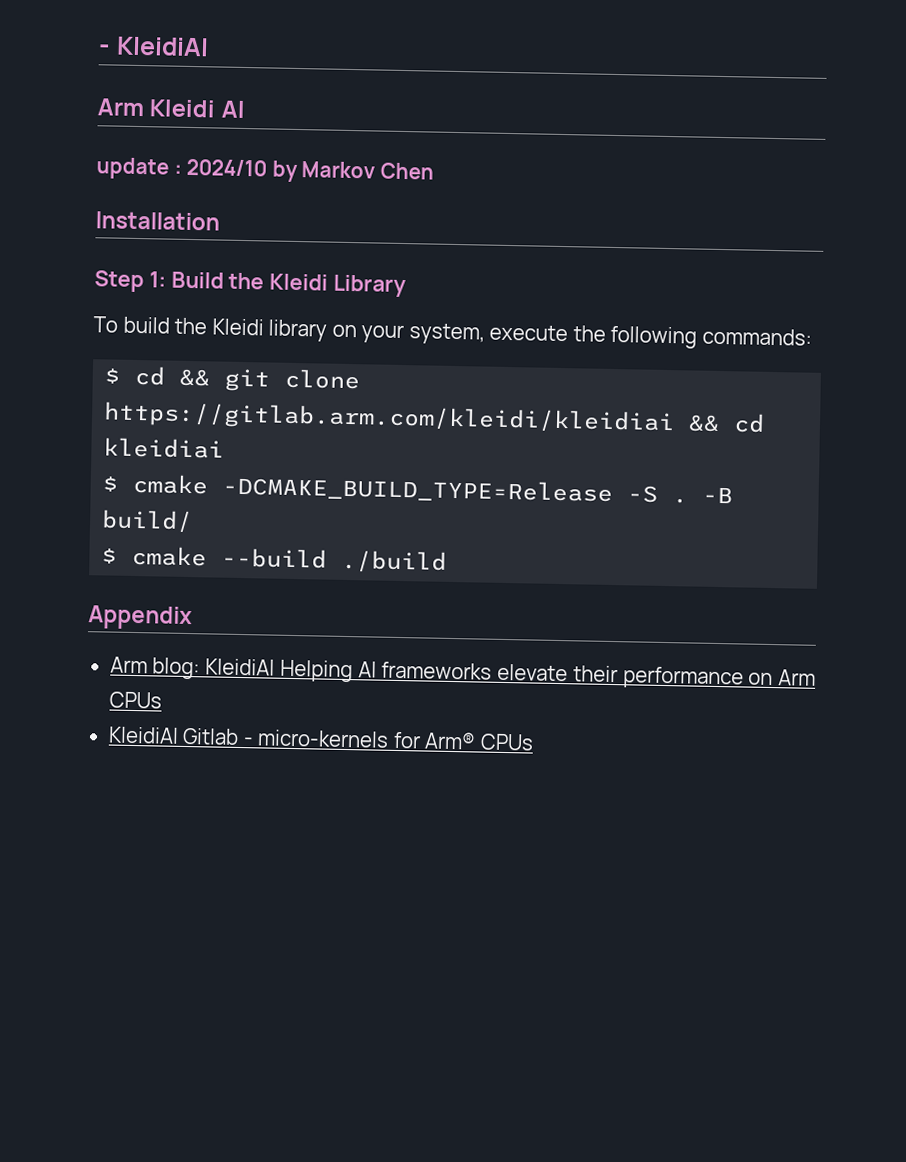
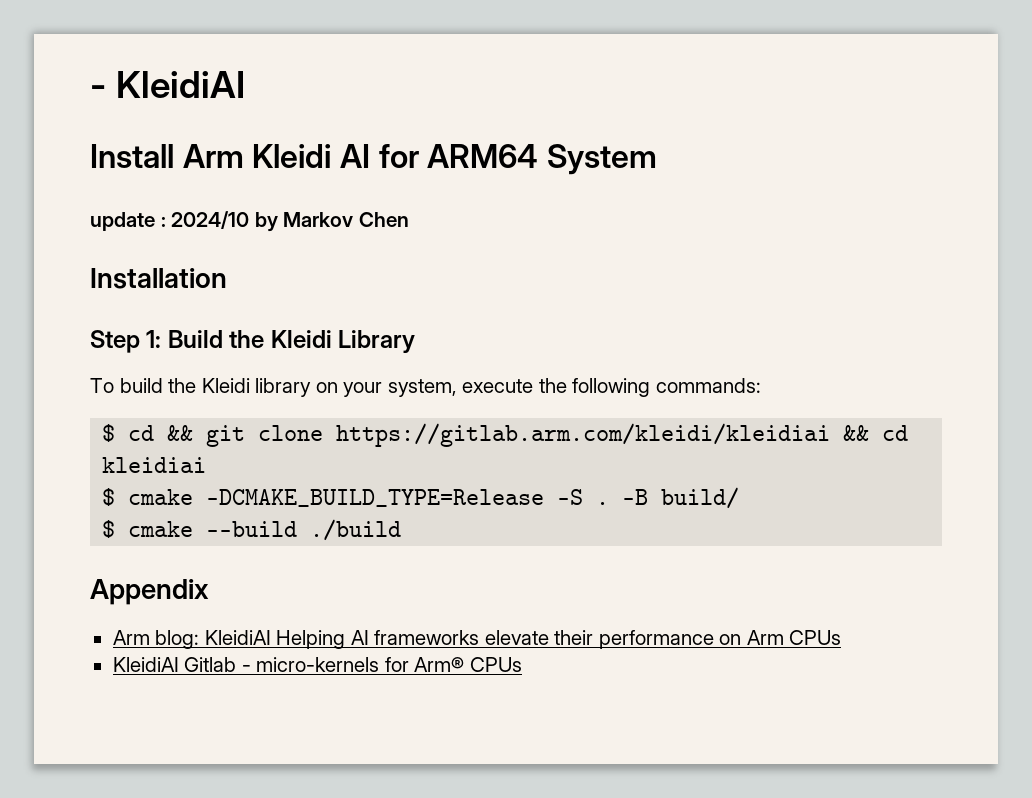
- Arm Kleidi AI
+ Install Arm Kleidi AI for ARM64 System

